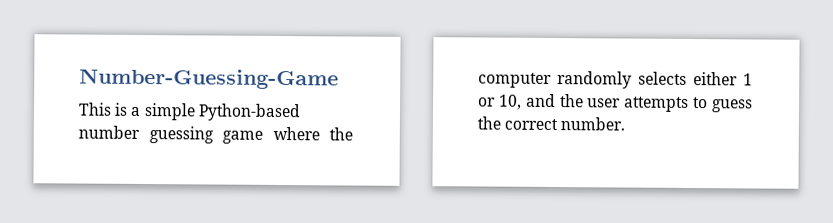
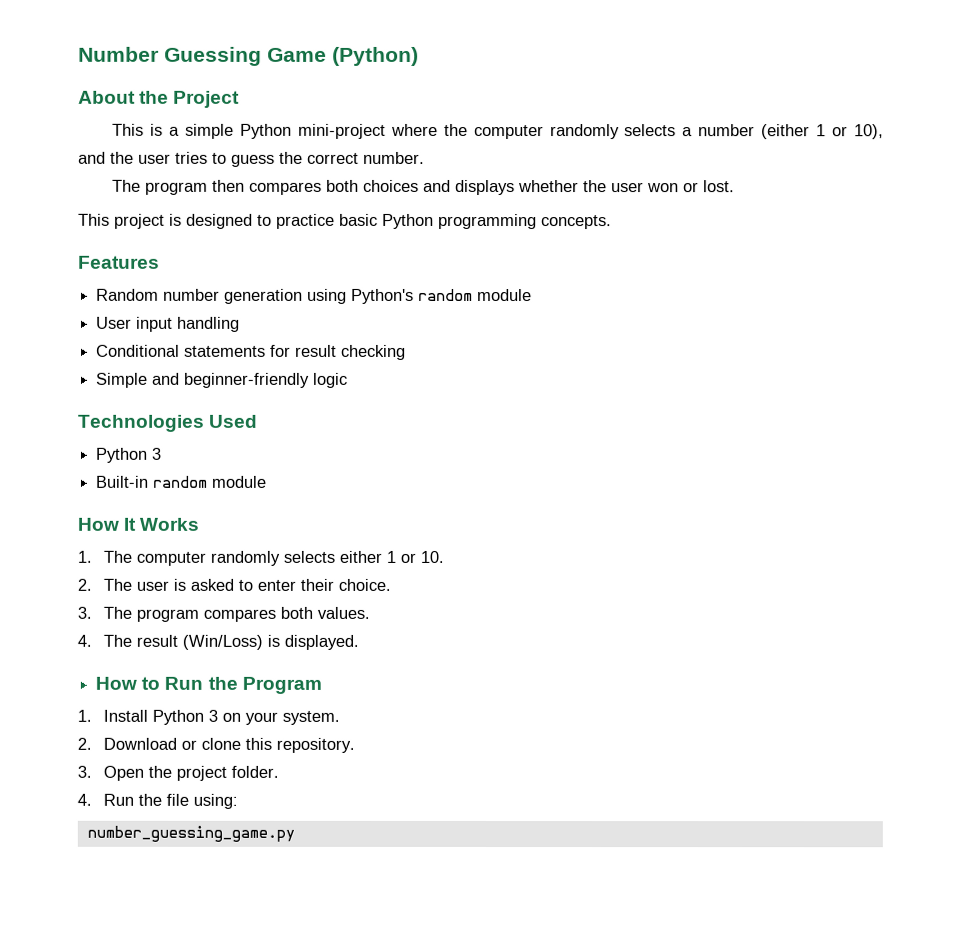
- Number-Guessing-Game
+ Number Guessing Game (Python)
+ About the Project
- This is a simple Python-based number guessing game where the computer randomly selects either 1 or 10, and the user attempts to guess the correct number.
+ This is a simple Python mini-project where the computer randomly selects a number (either 1 or 10), and the user tries to guess the correct number.
+ The program then compares both choices and displays whether the user won or lost.
+ This project is designed to practice basic Python programming concepts.
+ Features
+ Random number generation using Python's random module
+ User input handling
+ Conditional statements for result checking
+ Simple and beginner-friendly logic
+ Technologies Used
+ Python 3
+ Built-in random module
+ How It Works
+ 1. The computer randomly selects either 1 or 10.
+ 2. The user is asked to enter their choice.
+ 3. The program compares both values.
+ 4. The result (Win/Loss) is displayed.
+ How to Run the Program
+ 1. Install Python 3 on your system.
+ 2. Download or clone this repository.
+ 3. Open the project folder.
+ 4. Run the file using:
+ number_guessing_game.py

